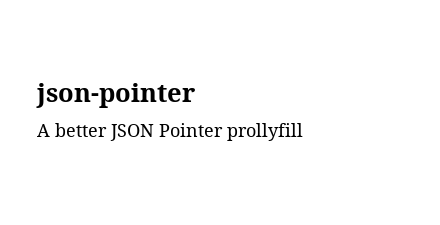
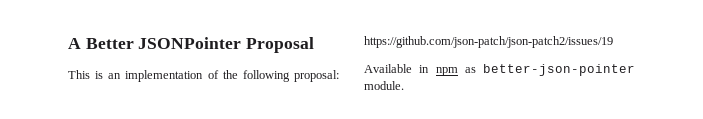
- json-pointer
- A better JSON Pointer prollyfill
+ A Better JSONPointer Proposal
+ This is an implementation of the following proposal: https://github.com/json-patch/json-patch2/issues/19
+ Available in npm as better-json-pointer module.

